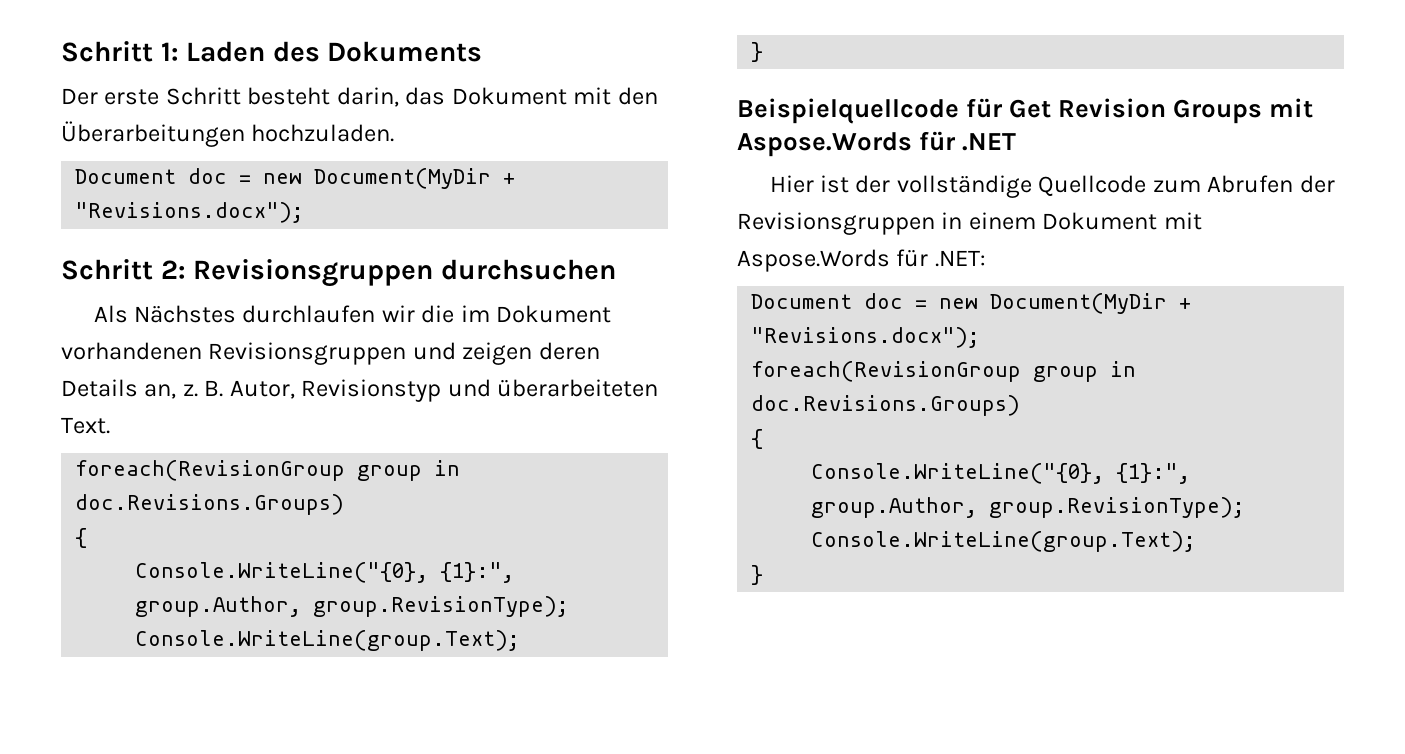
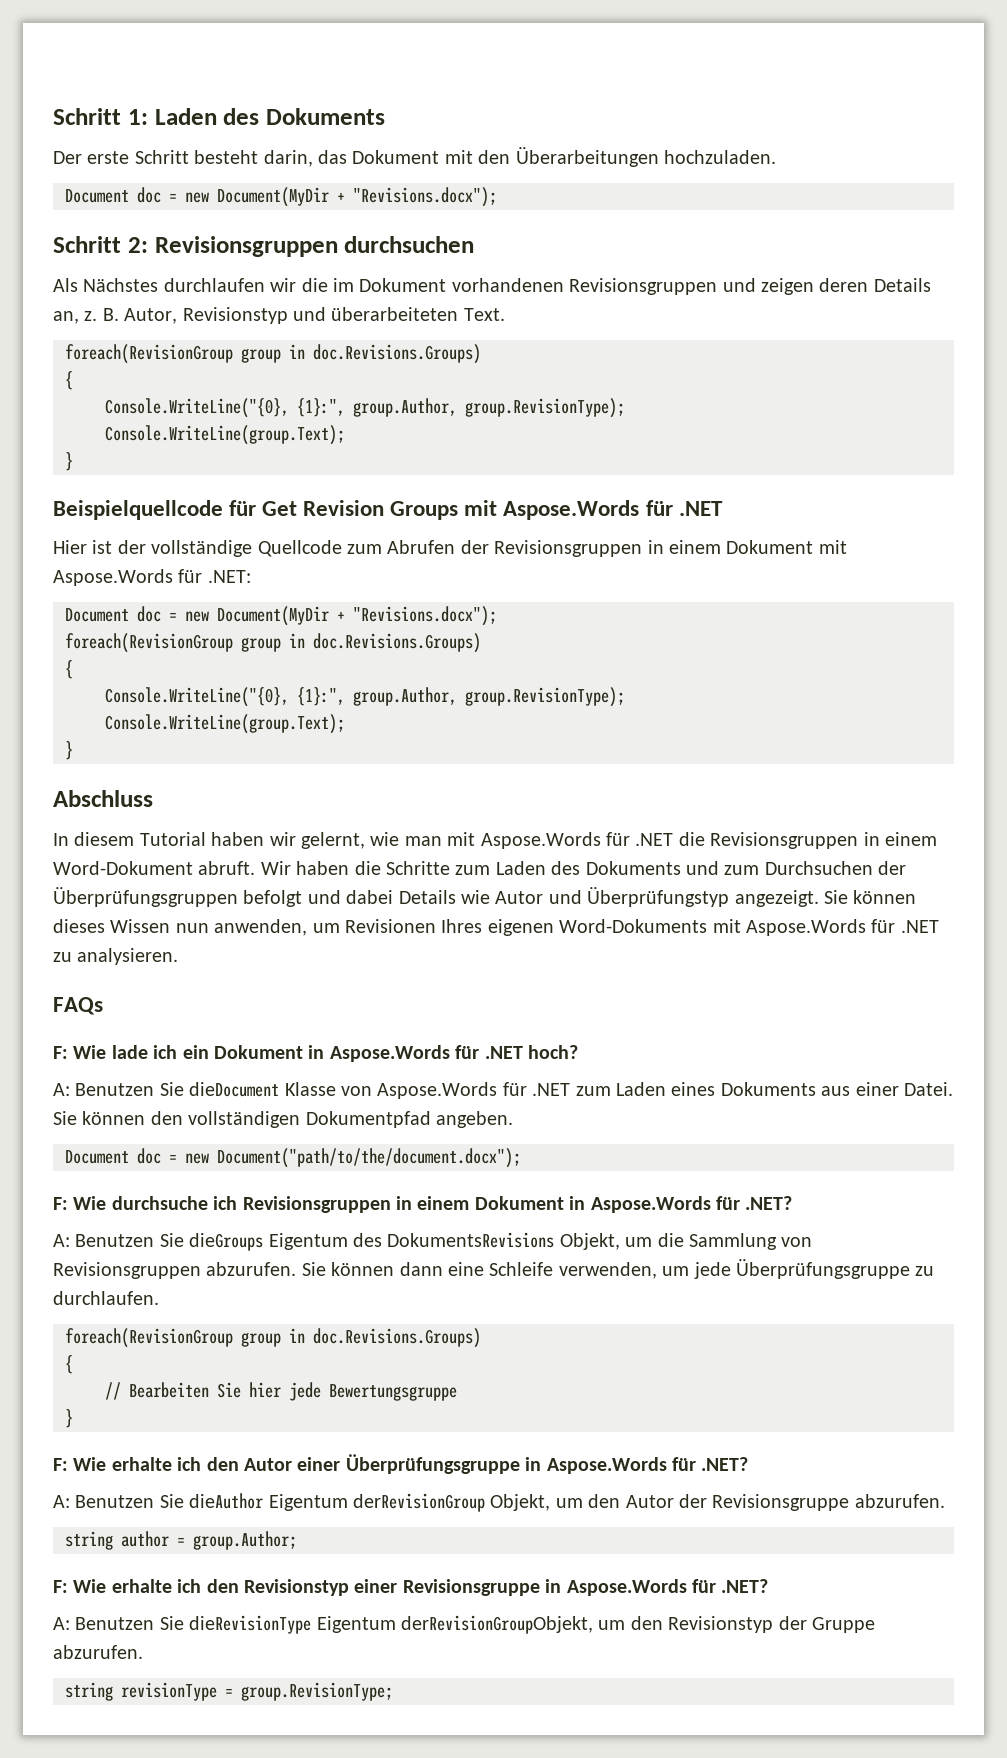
+ Abschluss
+ In diesem Tutorial haben wir gelernt, wie man mit Aspose.Words für .NET die Revisionsgruppen in einem Word-Dokument abruft. Wir haben die Schritte zum Laden des Dokuments und zum Durchsuchen der Überprüfungsgruppen befolgt und dabei Details wie Autor und Überprüfungstyp angezeigt. Sie können dieses Wissen nun anwenden, um Revisionen Ihres eigenen Word-Dokuments mit Aspose.Words für .NET zu analysieren.
+ FAQs
+ F: Wie lade ich ein Dokument in Aspose.Words für .NET hoch?
+ A: Benutzen Sie dieDocument Klasse von Aspose.Words für .NET zum Laden eines Dokuments aus einer Datei. Sie können den vollständigen Dokumentpfad angeben.
+ Document doc = new Document("path/to/the/document.docx");
+ F: Wie durchsuche ich Revisionsgruppen in einem Dokument in Aspose.Words für .NET?
+ A: Benutzen Sie dieGroups Eigentum des DokumentsRevisions Objekt, um die Sammlung von Revisionsgruppen abzurufen. Sie können dann eine Schleife verwenden, um jede Überprüfungsgruppe zu durchlaufen.
+ foreach(RevisionGroup group in doc.Revisions.Groups)
+ {
+ // Bearbeiten Sie hier jede Bewertungsgruppe
+ }
+ F: Wie erhalte ich den Autor einer Überprüfungsgruppe in Aspose.Words für .NET?
+ A: Benutzen Sie dieAuthor Eigentum derRevisionGroup Objekt, um den Autor der Revisionsgruppe abzurufen.
+ string author = group.Author;
+ F: Wie erhalte ich den Revisionstyp einer Revisionsgruppe in Aspose.Words für .NET?
+ A: Benutzen Sie dieRevisionType Eigentum derRevisionGroupObjekt, um den Revisionstyp der Gruppe abzurufen.
+ string revisionType = group.RevisionType;

